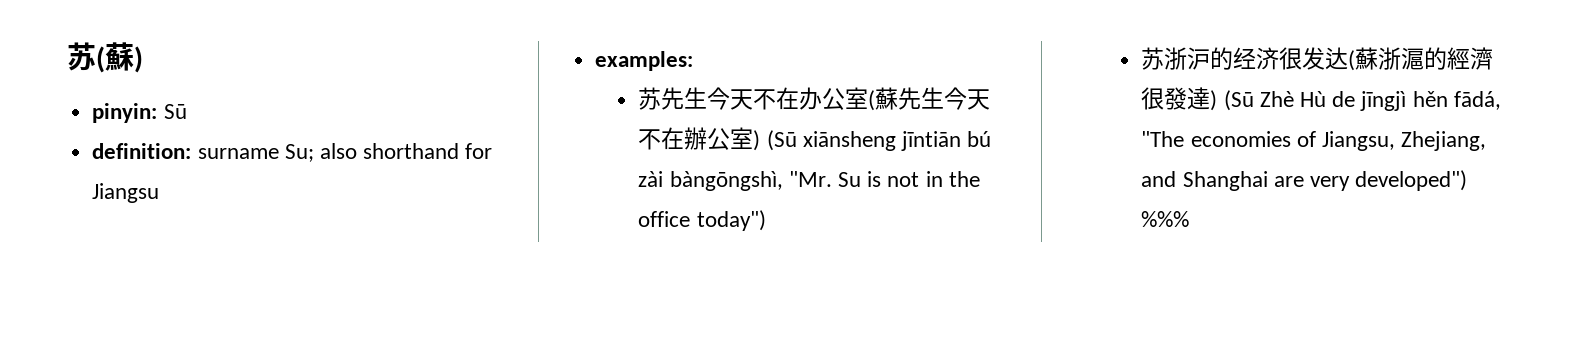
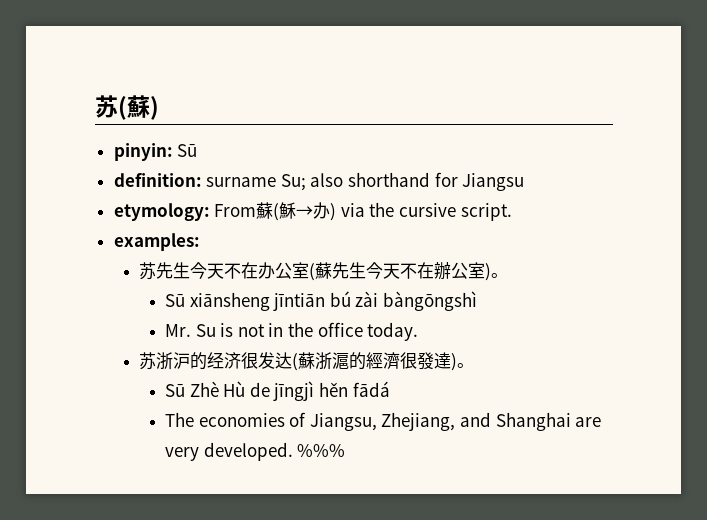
+ etymology: From蘇(穌→办) via the cursive script.
- 苏先生今天不在办公室(蘇先生今天不在辦公室) (Sū xiānsheng jīntiān bú zài bàngōngshì, "Mr. Su is not in the office today")
+ 苏先生今天不在办公室(蘇先生今天不在辦公室)。
+ Sū xiānsheng jīntiān bú zài bàngōngshì
+ Mr. Su is not in the office today.
- 苏浙沪的经济很发达(蘇浙滬的經濟很發達) (Sū Zhè Hù de jīngjì hěn fādá, "The economies of Jiangsu, Zhejiang, and Shanghai are very developed") %%%
+ 苏浙沪的经济很发达(蘇浙滬的經濟很發達)。
+ Sū Zhè Hù de jīngjì hěn fādá
+ The economies of Jiangsu, Zhejiang, and Shanghai are very developed. %%%

